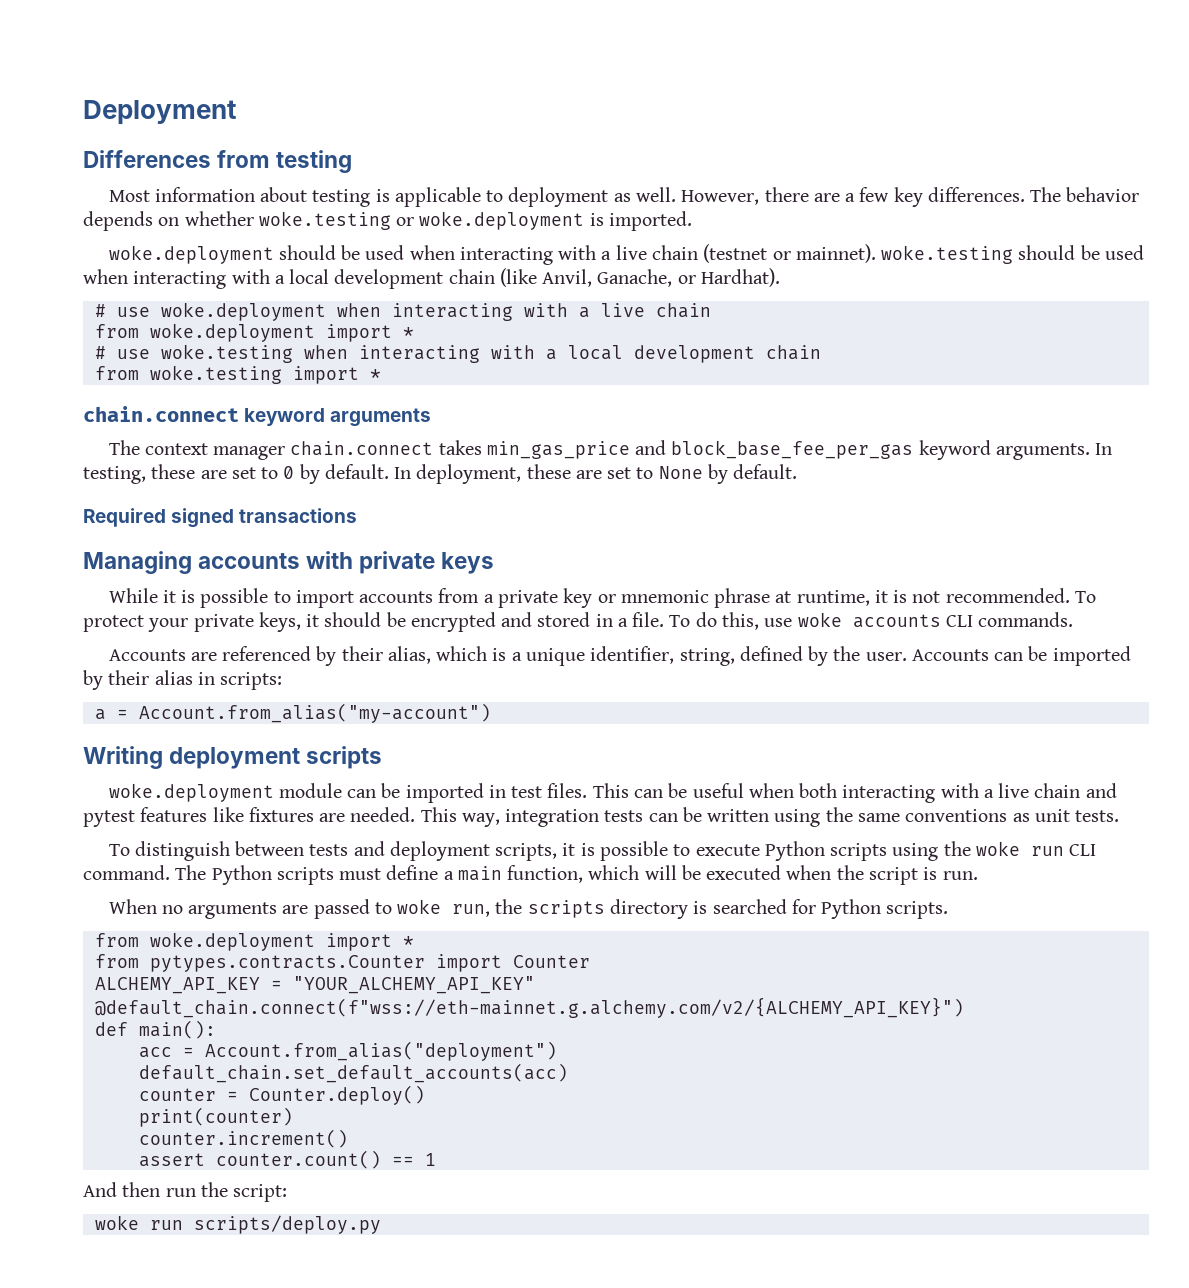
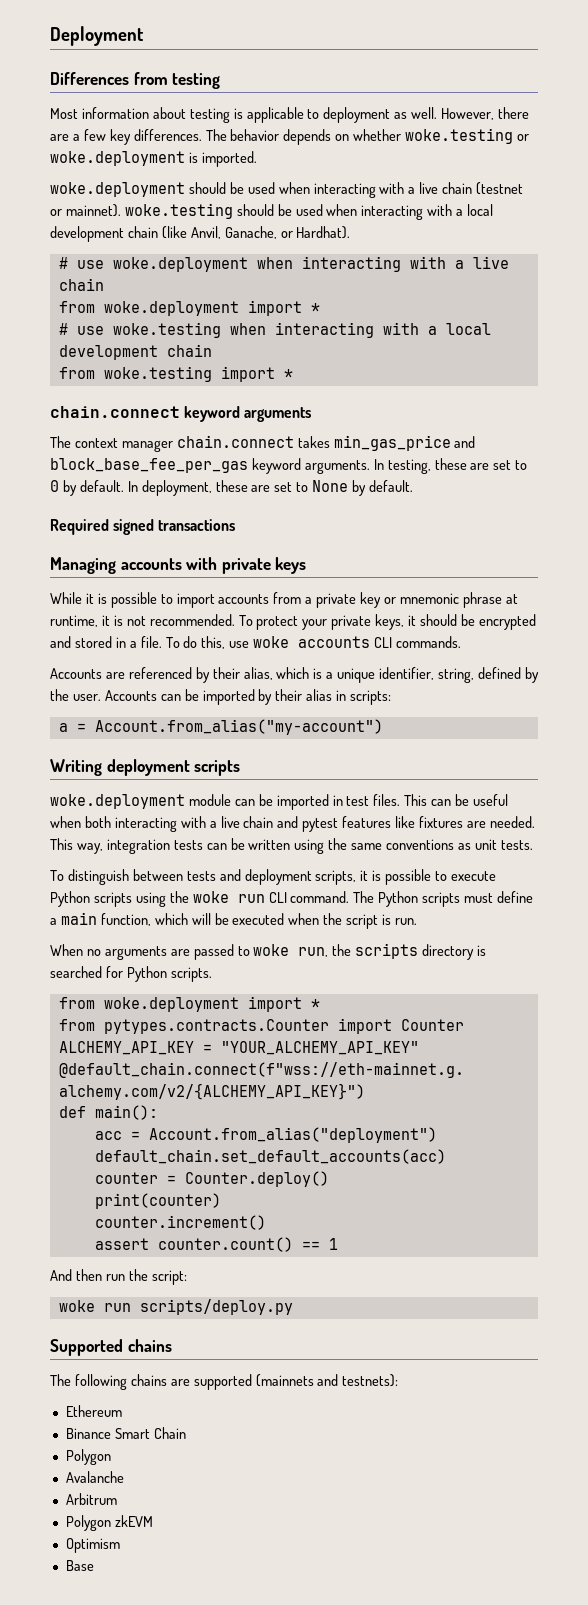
+ Supported chains
+ The following chains are supported (mainnets and testnets):
+ Ethereum
+ Binance Smart Chain
+ Polygon
+ Avalanche
+ Arbitrum
+ Polygon zkEVM
+ Optimism
+ Base

